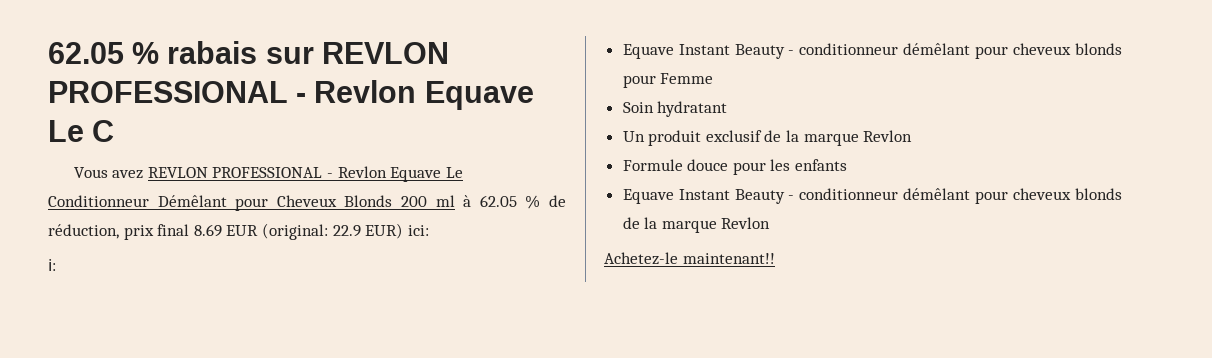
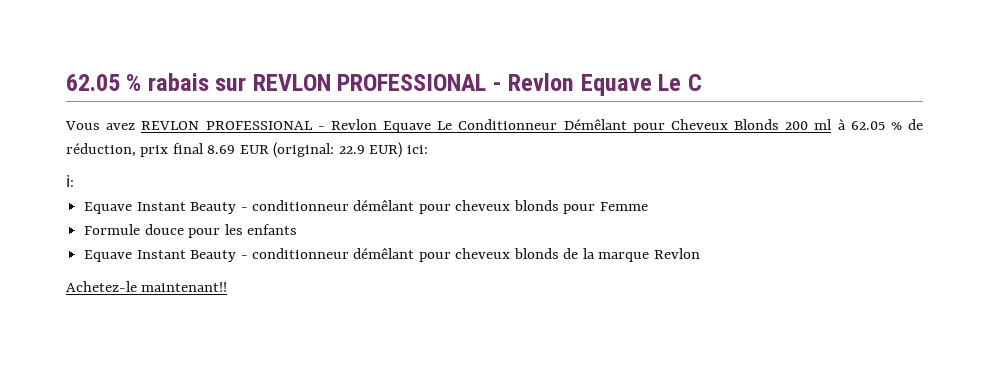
- Soin hydratant
- Un produit exclusif de la marque Revlon

